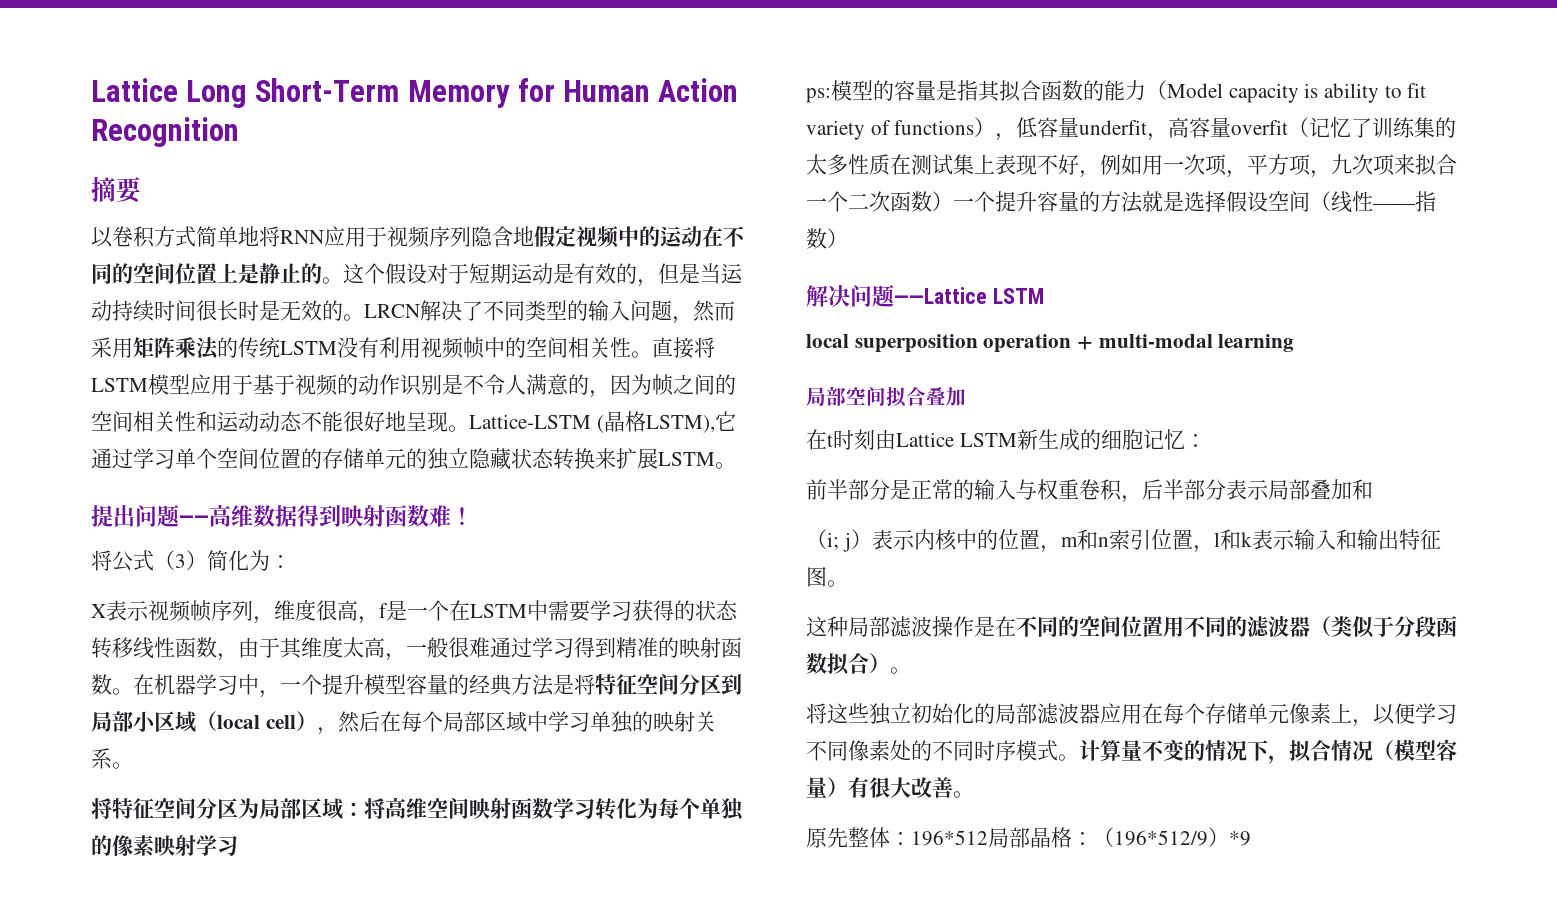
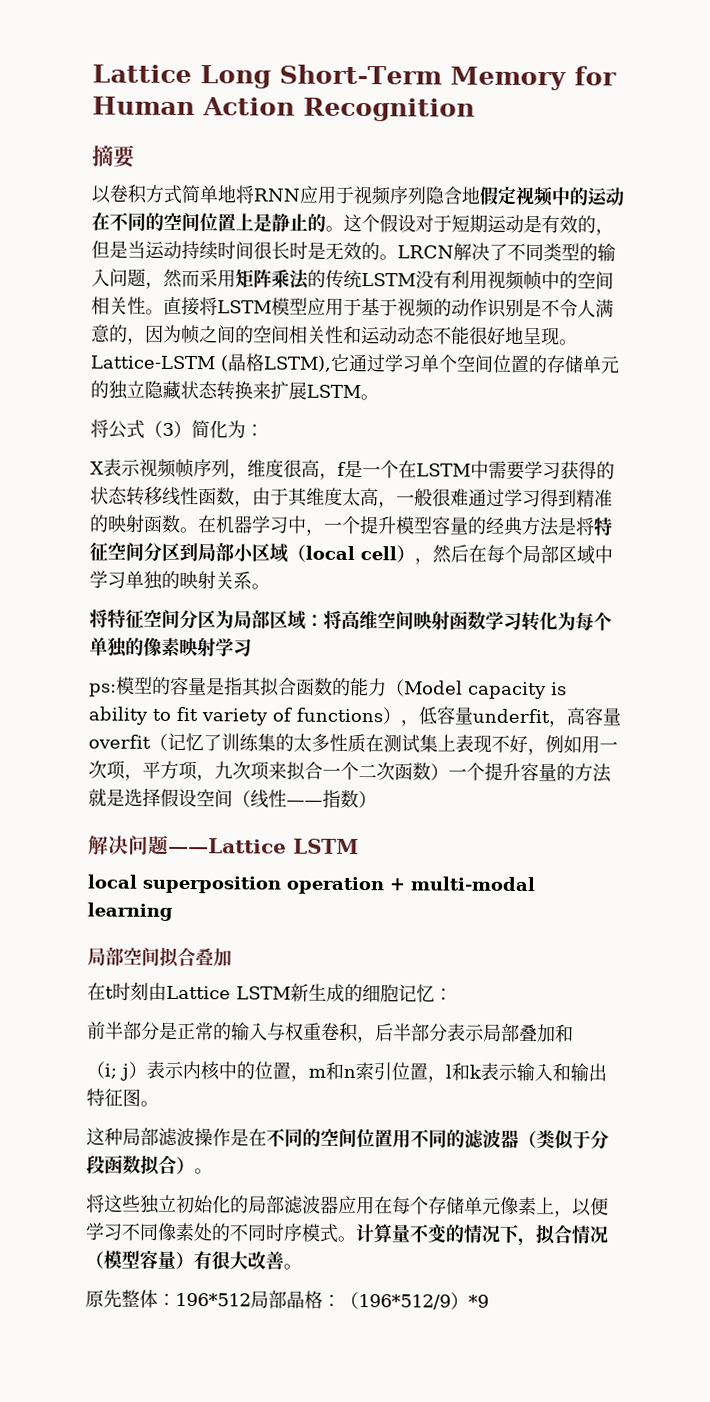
- 提出问题——高维数据得到映射函数难！

